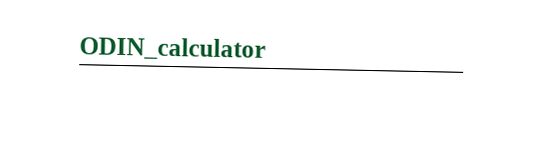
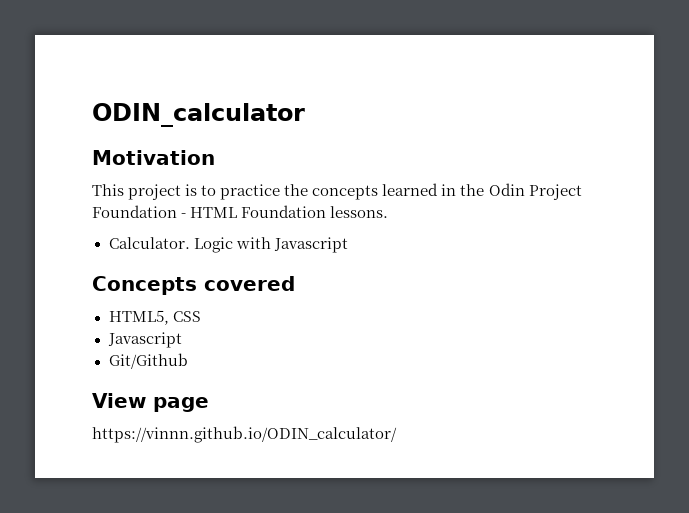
+ Motivation
+ This project is to practice the concepts learned in the Odin Project Foundation - HTML Foundation lessons.
+ Calculator. Logic with Javascript
+ Concepts covered
+ HTML5, CSS
+ Javascript
+ Git/Github
+ View page
+ https://vinnn.github.io/ODIN_calculator/

